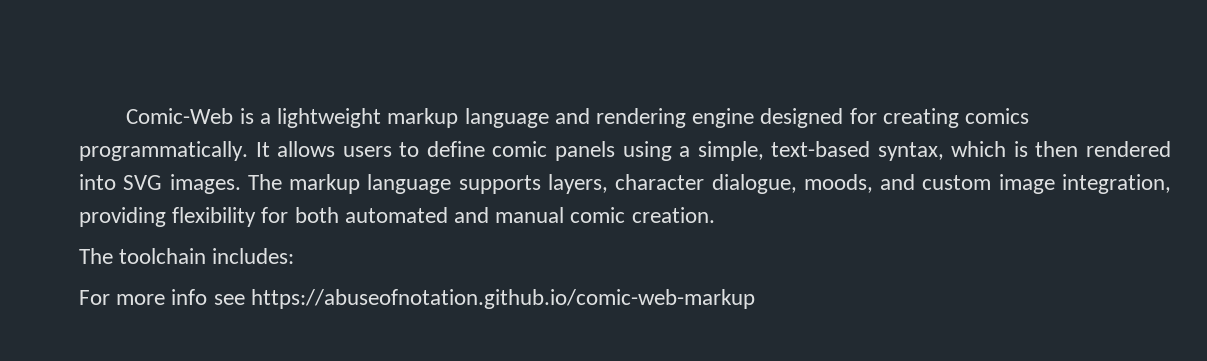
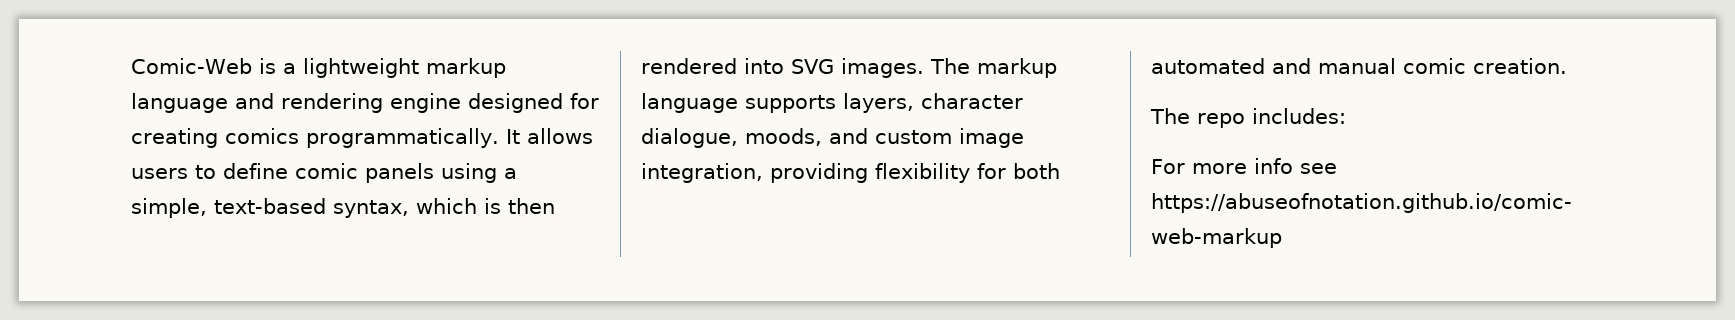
- The toolchain includes:
+ The repo includes:

